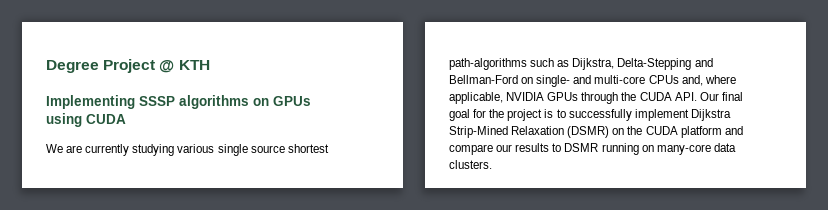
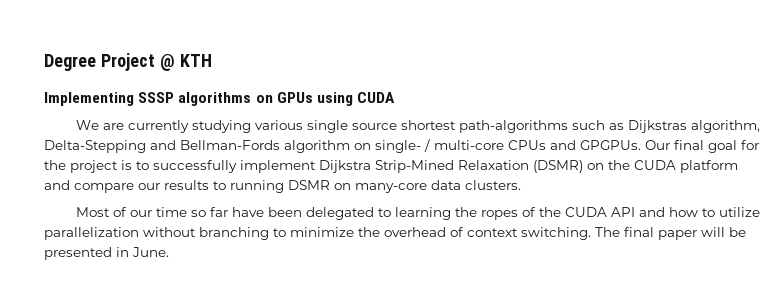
- We are currently studying various single source shortest path-algorithms such as Dijkstra, Delta-Stepping and Bellman-Ford on single- and multi-core CPUs and, where applicable, NVIDIA GPUs through the CUDA API. Our final goal for the project is to successfully implement Dijkstra Strip-Mined Relaxation (DSMR) on the CUDA platform and compare our results to DSMR running on many-core data clusters.
+ We are currently studying various single source shortest path-algorithms such as Dijkstras algorithm, Delta-Stepping and Bellman-Fords algorithm on single- / multi-core CPUs and GPGPUs. Our final goal for the project is to successfully implement Dijkstra Strip-Mined Relaxation (DSMR) on the CUDA platform and compare our results to running DSMR on many-core data clusters.
+ Most of our time so far have been delegated to learning the ropes of the CUDA API and how to utilize parallelization without branching to minimize the overhead of context switching. The final paper will be presented in June.

